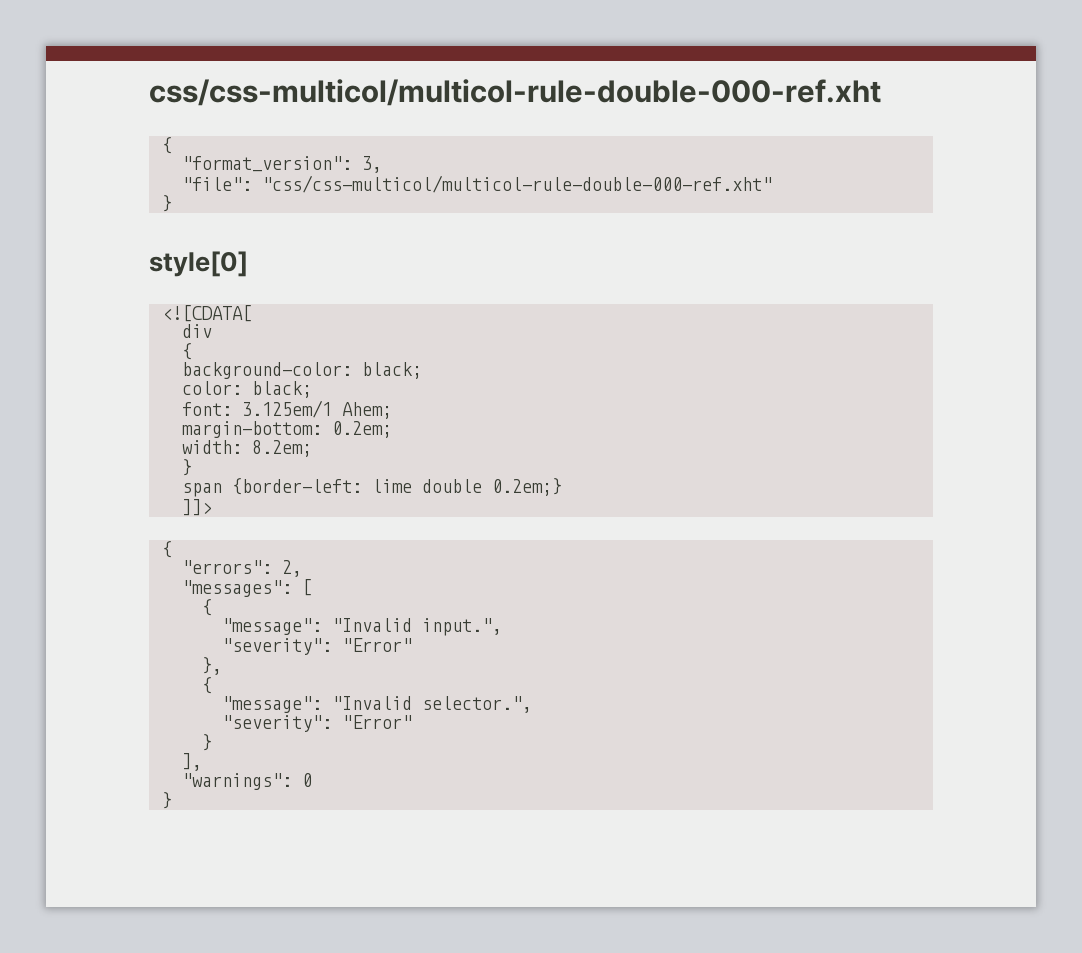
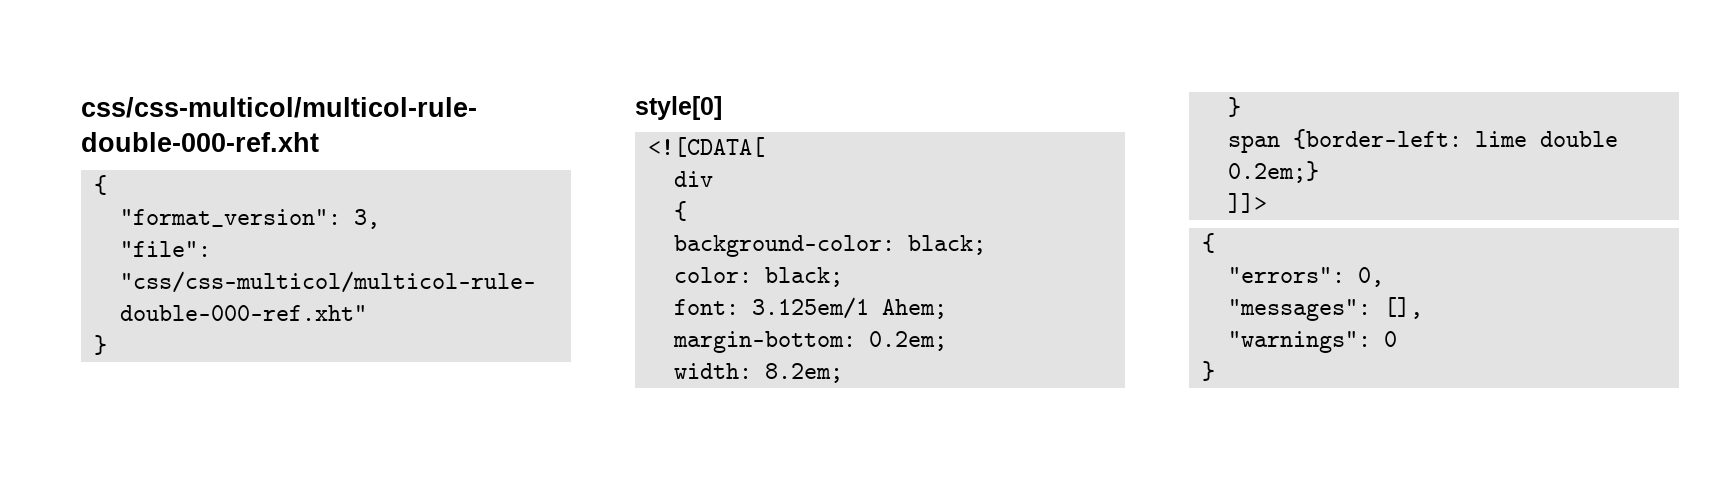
- "errors": 2,
+ "errors": 0,
- "messages": [
- {
- "message": "Invalid input.",
- "severity": "Error"
- },
- {
- "message": "Invalid selector.",
- "severity": "Error"
- }
- ],
+ "messages": [],

